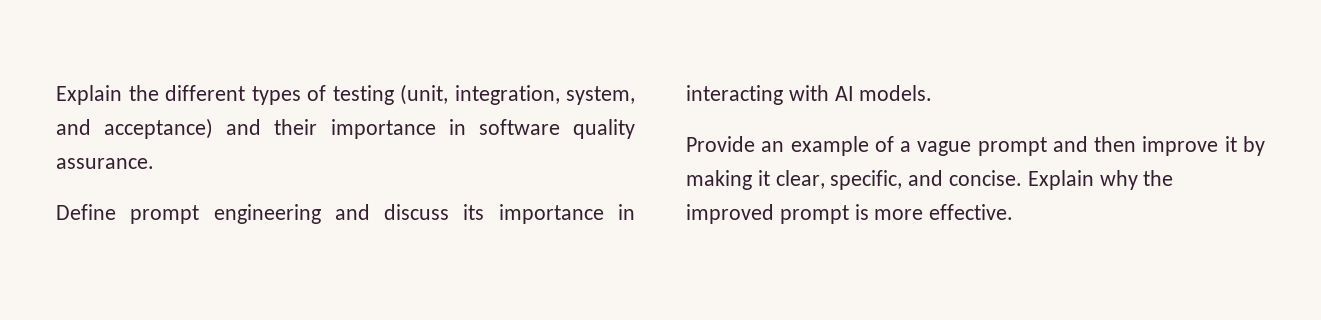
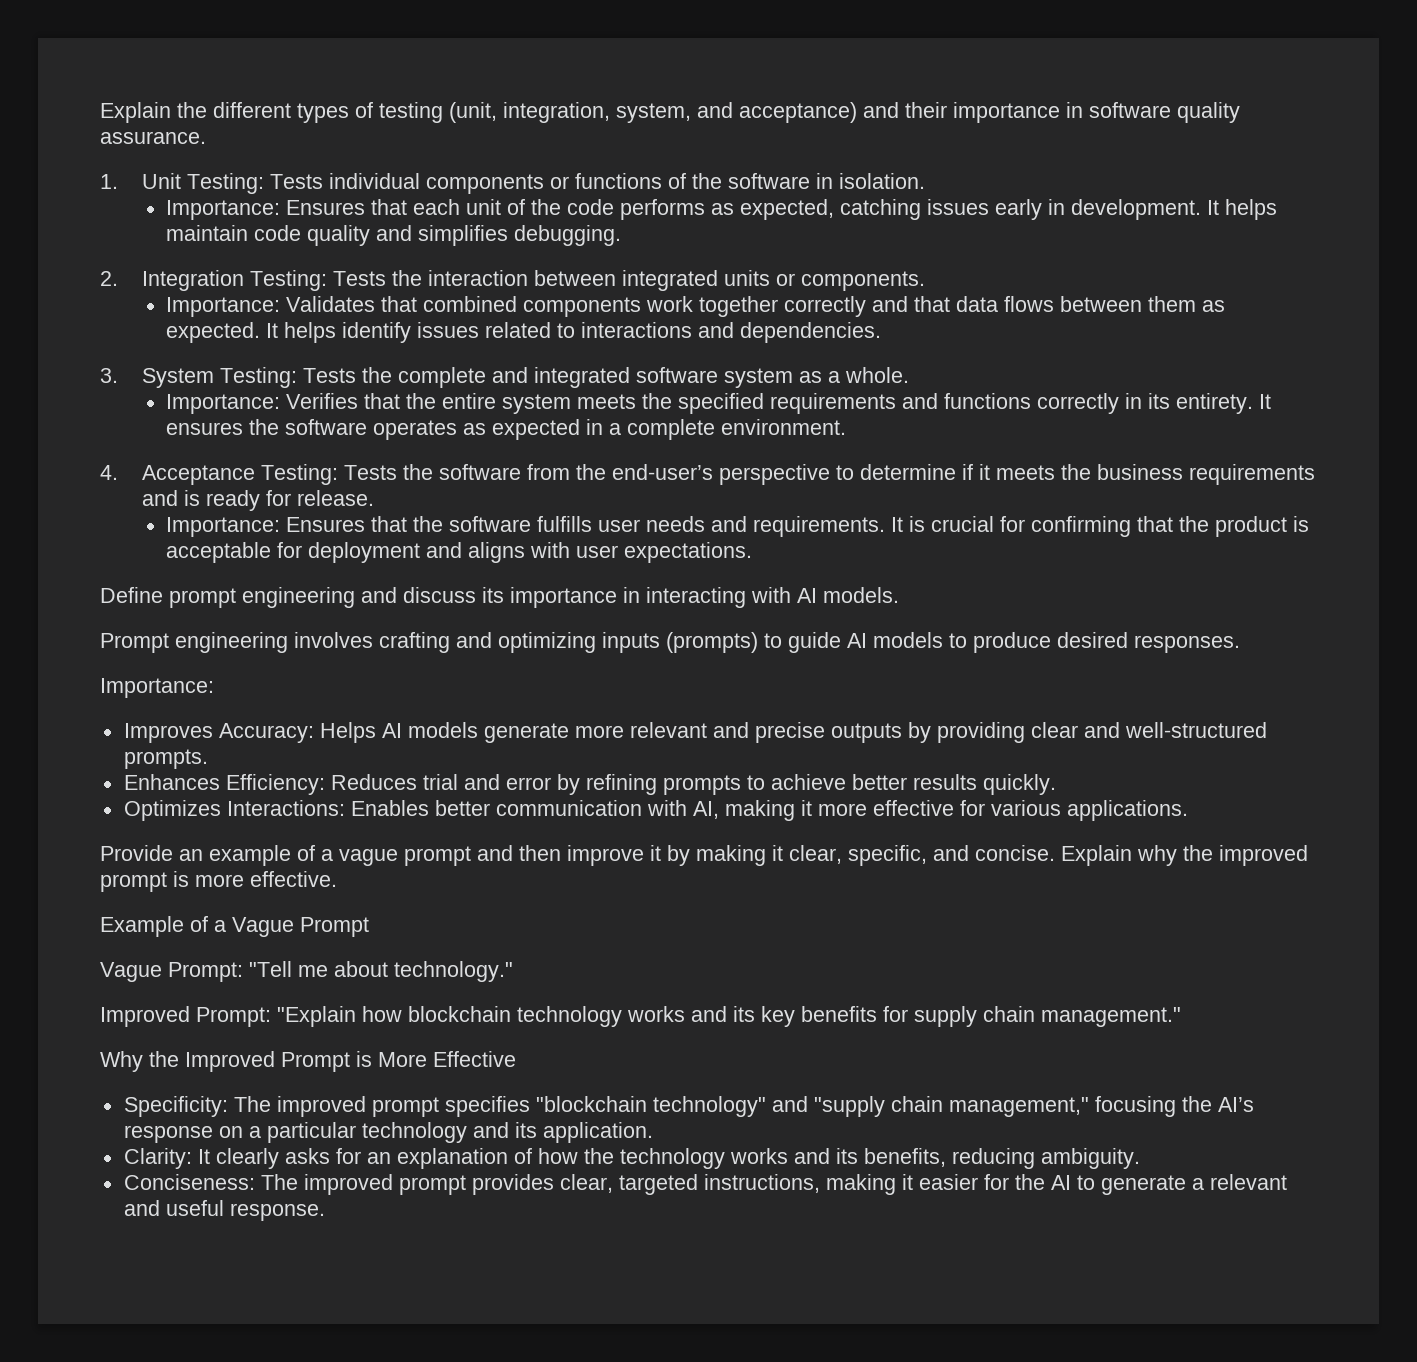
+ 1. Unit Testing: Tests individual components or functions of the software in isolation.
+ Importance: Ensures that each unit of the code performs as expected, catching issues early in development. It helps maintain code quality and simplifies debugging.
+ 2. Integration Testing: Tests the interaction between integrated units or components.
+ Importance: Validates that combined components work together correctly and that data flows between them as expected. It helps identify issues related to interactions and dependencies.
+ 3. System Testing: Tests the complete and integrated software system as a whole.
+ Importance: Verifies that the entire system meets the specified requirements and functions correctly in its entirety. It ensures the software operates as expected in a complete environment.
+ 4. Acceptance Testing: Tests the software from the end-user’s perspective to determine if it meets the business requirements and is ready for release.
+ Importance: Ensures that the software fulfills user needs and requirements. It is crucial for confirming that the product is acceptable for deployment and aligns with user expectations.
+ Prompt engineering involves crafting and optimizing inputs (prompts) to guide AI models to produce desired responses.
+ Importance:
+ Improves Accuracy: Helps AI models generate more relevant and precise outputs by providing clear and well-structured prompts.
+ Enhances Efficiency: Reduces trial and error by refining prompts to achieve better results quickly.
+ Optimizes Interactions: Enables better communication with AI, making it more effective for various applications.
+ Example of a Vague Prompt
+ Vague Prompt: "Tell me about technology."
+ Improved Prompt: "Explain how blockchain technology works and its key benefits for supply chain management."
+ Why the Improved Prompt is More Effective
+ Specificity: The improved prompt specifies "blockchain technology" and "supply chain management," focusing the AI’s response on a particular technology and its application.
+ Clarity: It clearly asks for an explanation of how the technology works and its benefits, reducing ambiguity.
+ Conciseness: The improved prompt provides clear, targeted instructions, making it easier for the AI to generate a relevant and useful response.

